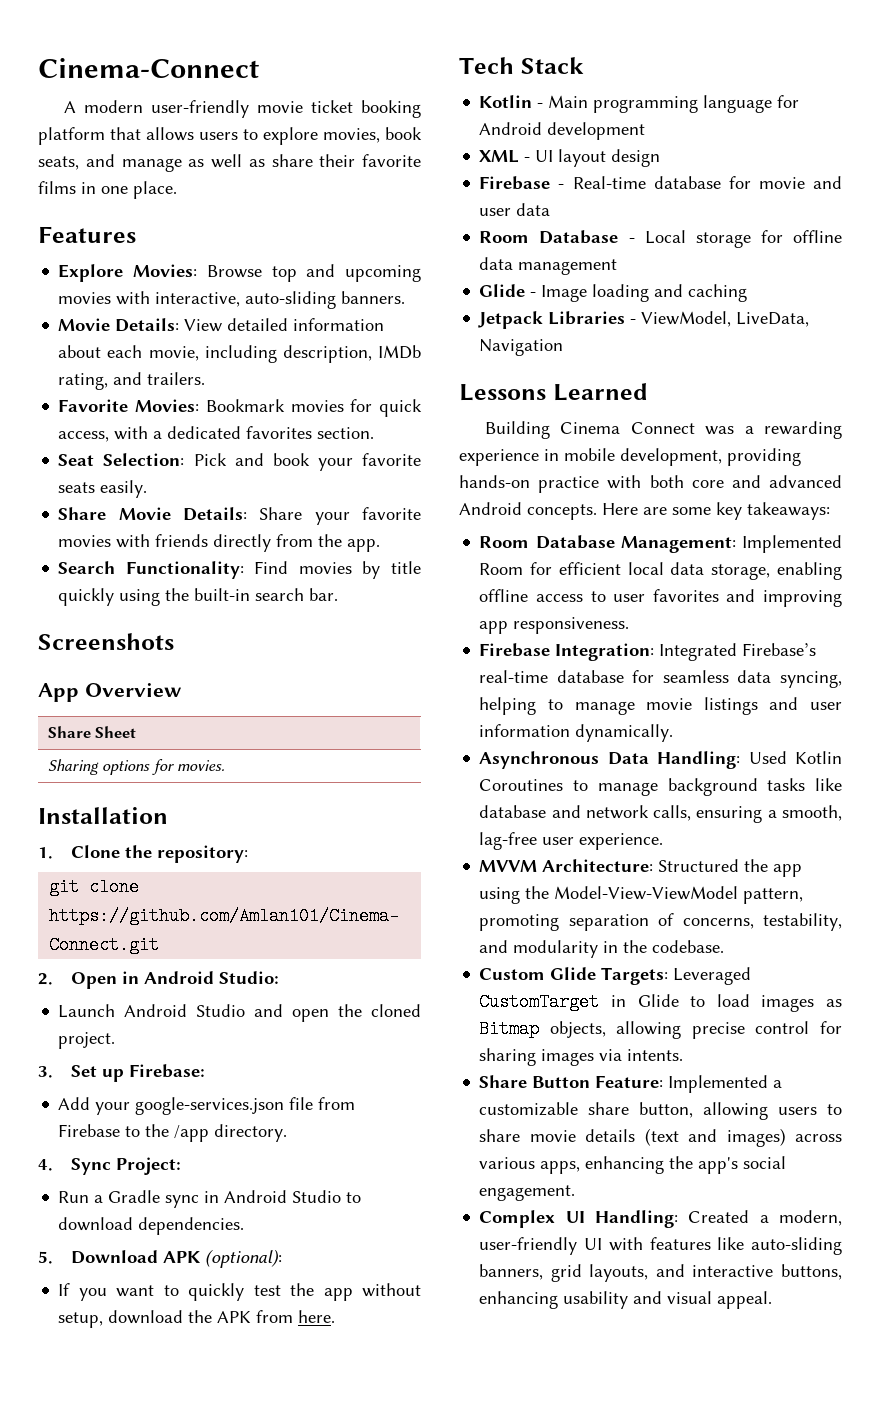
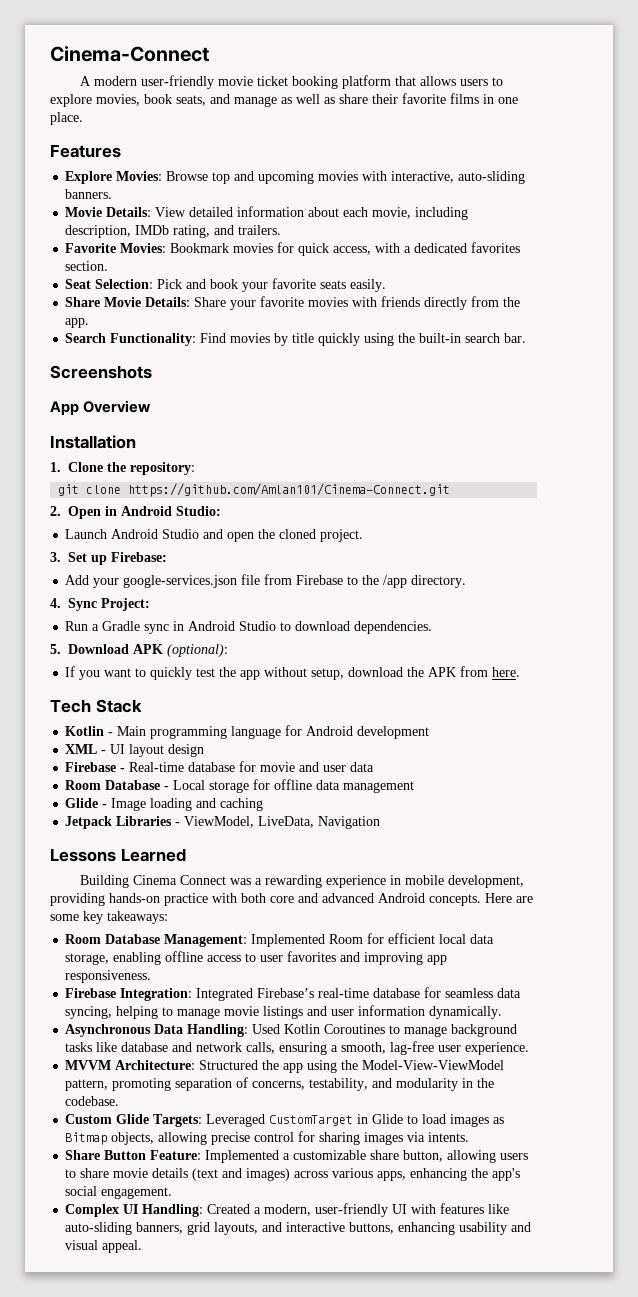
- Share Sheet
- Sharing options for movies.

